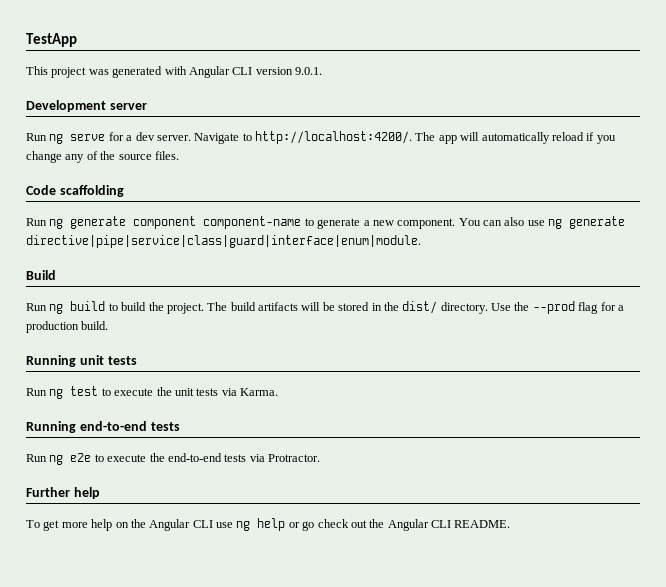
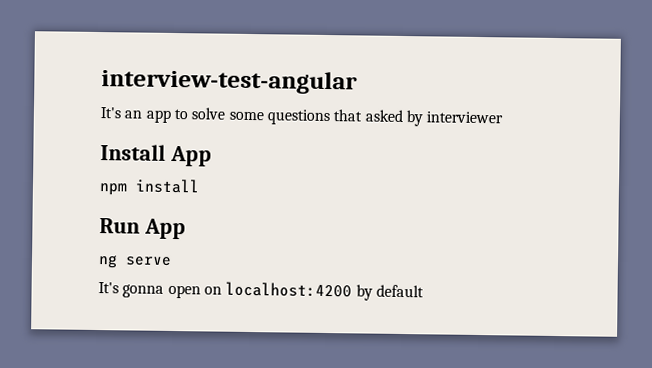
- TestApp
- This project was generated with Angular CLI version 9.0.1.
- Development server
- Run ng serve for a dev server. Navigate to http://localhost:4200/. The app will automatically reload if you change any of the source files.
- Code scaffolding
- Run ng generate component component-name to generate a new component. You can also use ng generate directive|pipe|service|class|guard|interface|enum|module.
- Build
- Run ng build to build the project. The build artifacts will be stored in the dist/ directory. Use the --prod flag for a production build.
- Running unit tests
- Run ng test to execute the unit tests via Karma.
- Running end-to-end tests
- Run ng e2e to execute the end-to-end tests via Protractor.
- Further help
- To get more help on the Angular CLI use ng help or go check out the Angular CLI README.
+ interview-test-angular
+ It's an app to solve some questions that asked by interviewer
+ Install App
+ npm install
+ Run App
+ ng serve
+ It's gonna open on localhost:4200 by default

